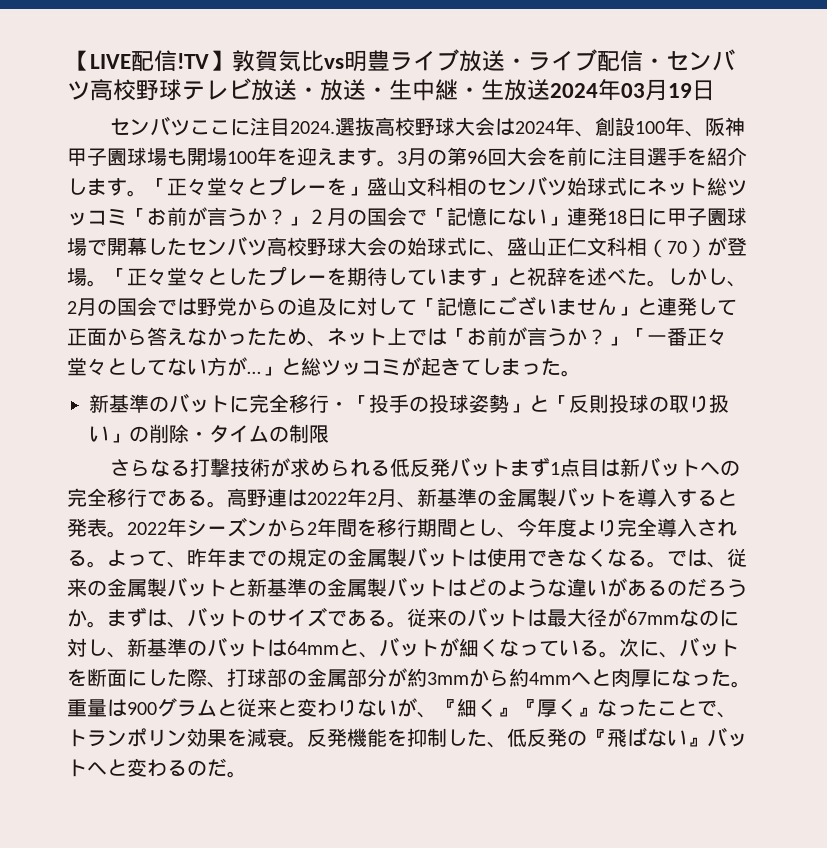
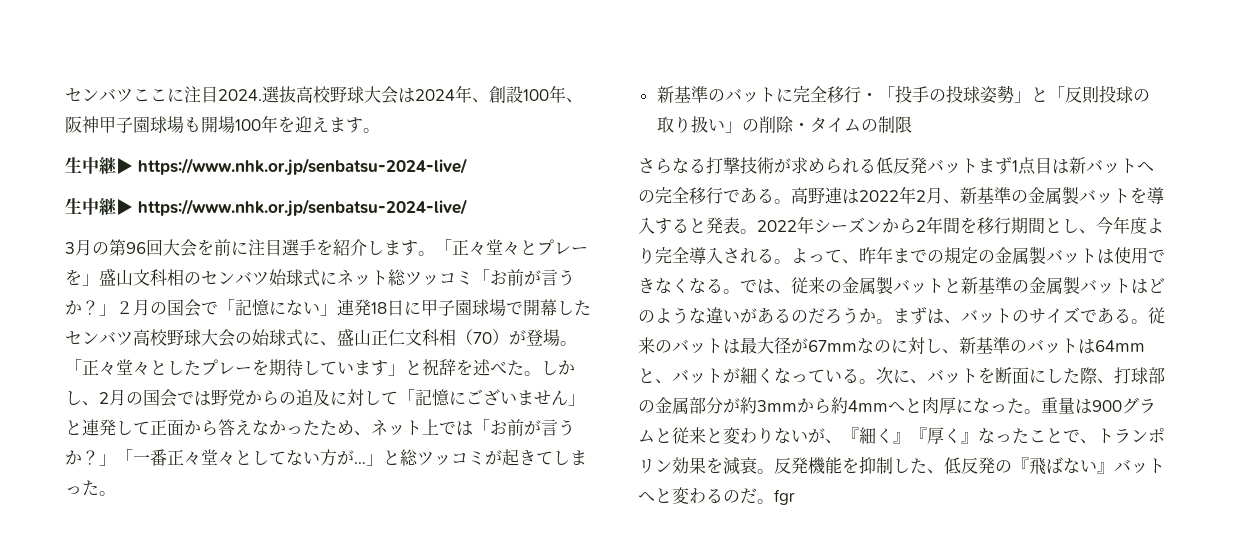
- 【LIVE配信!TV】敦賀気比vs明豊ライブ放送・ライブ配信・センバツ高校野球テレビ放送・放送・生中継・生放送2024年03月19日
- 選抜高校野球大会は2024年、創設100年、阪神甲子園球場も開場100年を迎えます。3月の第96回大会を前に注目選手を紹介します。
+ 選抜高校野球大会は2024年、創設100年、阪神甲子園球場も開場100年を迎えます。
+ 生中継▶ https://www.nhk.or.jp/senbatsu-2024-live/
+ 生中継▶ https://www.nhk.or.jp/senbatsu-2024-live/
+ 3月の第96回大会を前に注目選手を紹介します。
- 反発機能を抑制した、低反発の『飛ばない』バットへと変わるのだ。
+ 反発機能を抑制した、低反発の『飛ばない』バットへと変わるのだ。fgr

